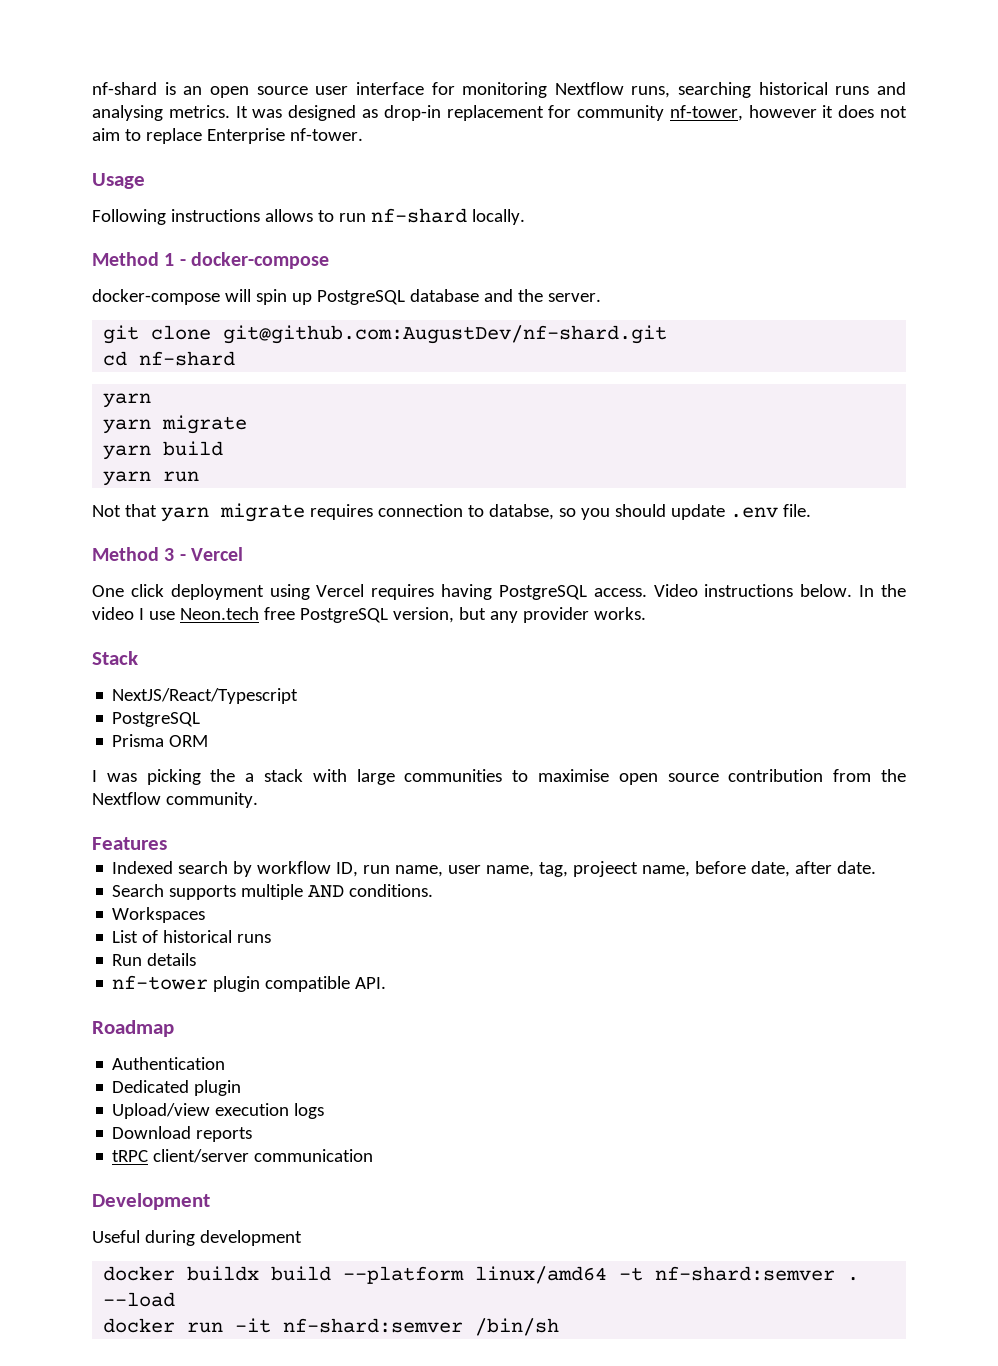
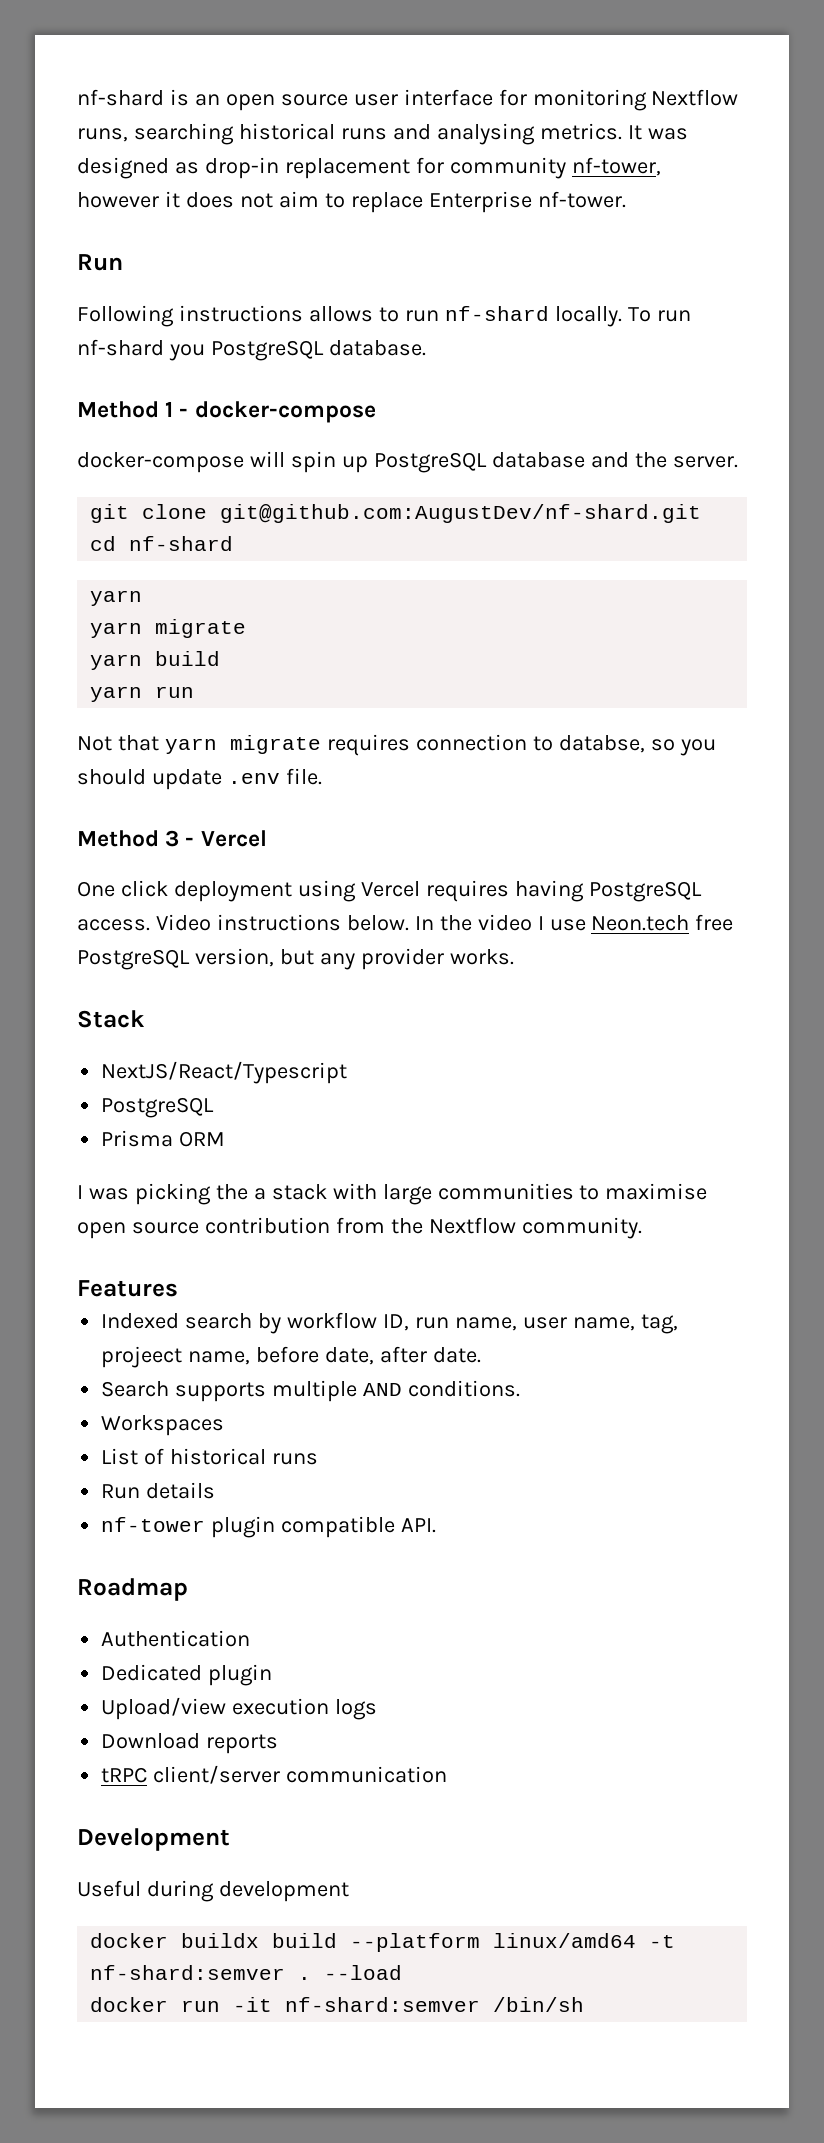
  It was designed as drop-in replacement for community nf-tower, however it does not aim to replace Enterprise nf-tower.
- Usage
+ Run
+ To run nf-shard you PostgreSQL database.

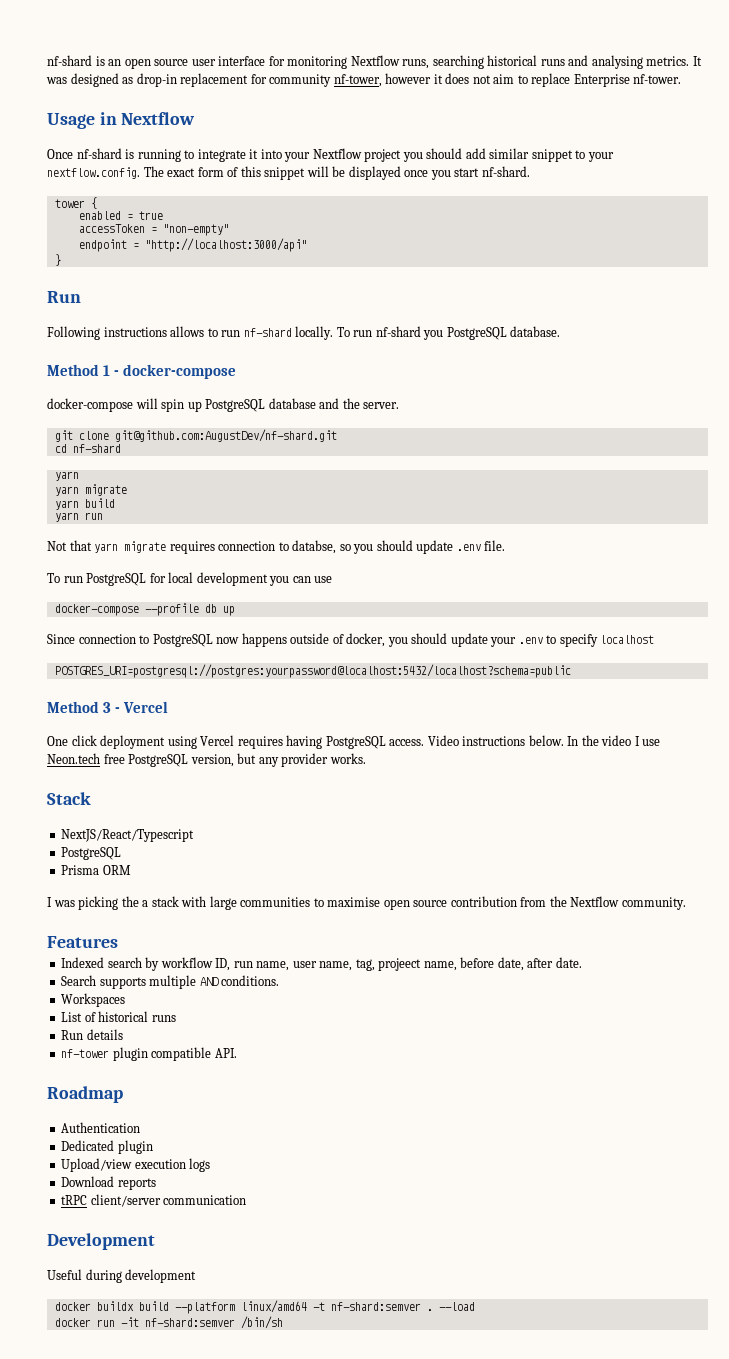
+ Usage in Nextflow
+ Once nf-shard is running to integrate it into your Nextflow project you should add similar snippet to your nextflow.config. The exact form of this snippet will be displayed once you start nf-shard.
+ tower {
+ enabled = true
+ accessToken = "non-empty"
+ endpoint = "http://localhost:3000/api"
+ }
+ To run PostgreSQL for local development you can use
+ docker-compose --profile db up
+ Since connection to PostgreSQL now happens outside of docker, you should update your .env to specify localhost
+ POSTGRES_URI=postgresql://postgres:yourpassword@localhost:5432/localhost?schema=public

